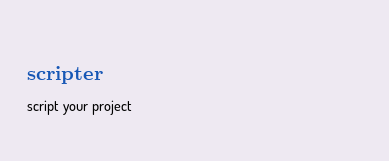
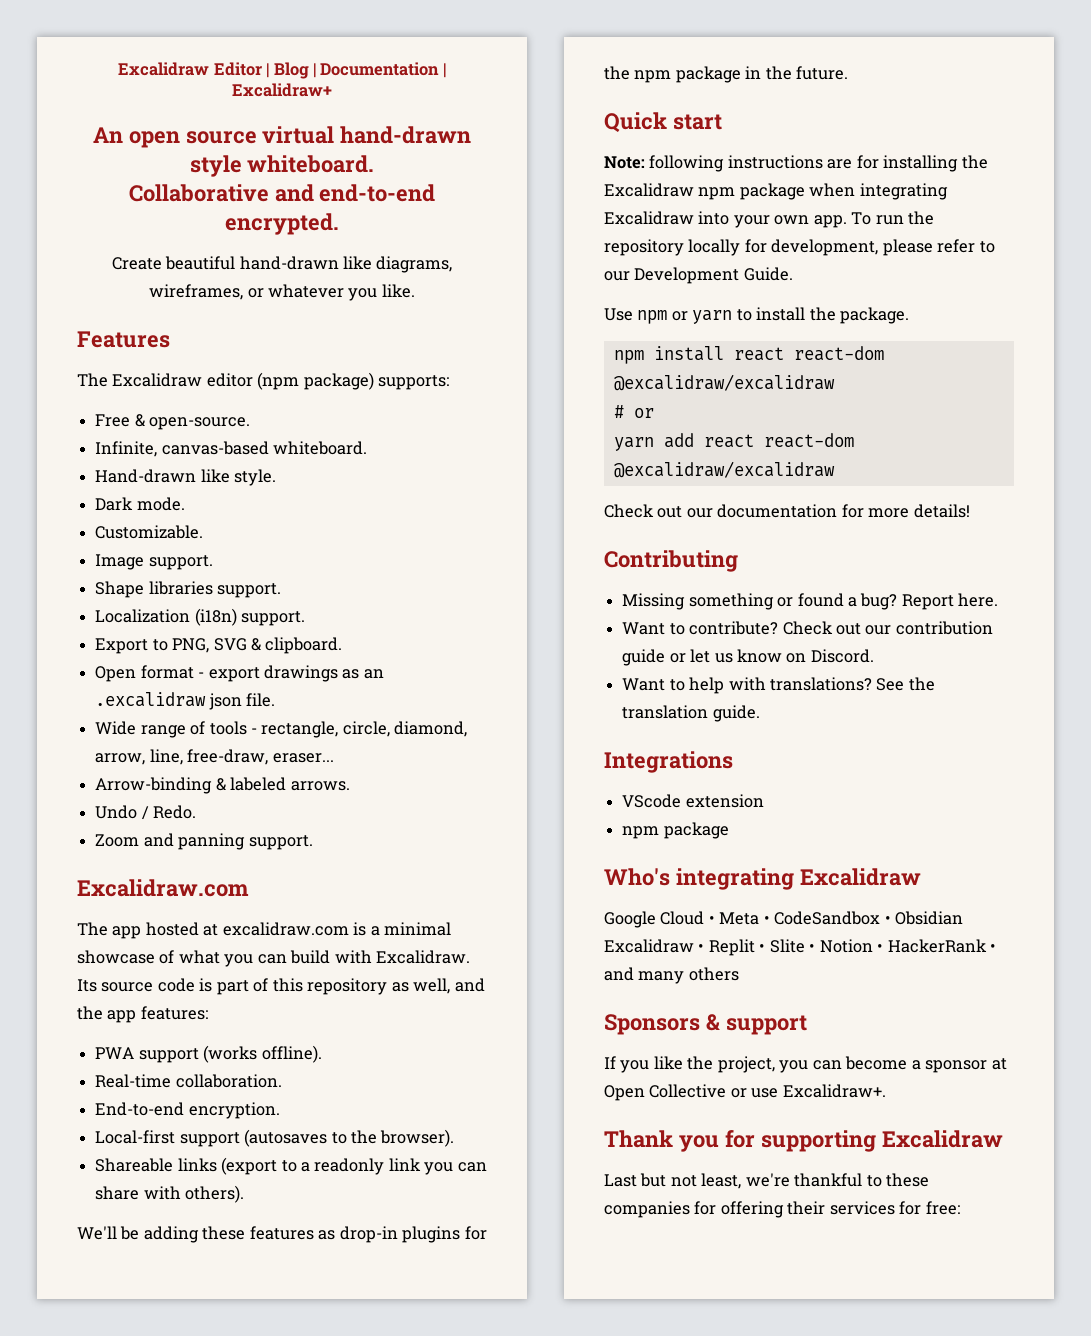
- scripter
- script your project
+ Excalidraw Editor | Blog | Documentation | Excalidraw+
+ An open source virtual hand-drawn style whiteboard.
+ Collaborative and end-to-end encrypted.
+ Create beautiful hand-drawn like diagrams, wireframes, or whatever you like.
+ Features
+ The Excalidraw editor (npm package) supports:
+ Free & open-source.
+ Infinite, canvas-based whiteboard.
+ Hand-drawn like style.
+ Dark mode.
+ Customizable.
+ Image support.
+ Shape libraries support.
+ Localization (i18n) support.
+ Export to PNG, SVG & clipboard.
+ Open format - export drawings as an .excalidraw json file.
+ Wide range of tools - rectangle, circle, diamond, arrow, line, free-draw, eraser...
+ Arrow-binding & labeled arrows.
+ Undo / Redo.
+ Zoom and panning support.
+ Excalidraw.com
+ The app hosted at excalidraw.com is a minimal showcase of what you can build with Excalidraw. Its source code is part of this repository as well, and the app features:
+ PWA support (works offline).
+ Real-time collaboration.
+ End-to-end encryption.
+ Local-first support (autosaves to the browser).
+ Shareable links (export to a readonly link you can share with others).
+ We'll be adding these features as drop-in plugins for the npm package in the future.
+ Quick start
+ Note: following instructions are for installing the Excalidraw npm package when integrating Excalidraw into your own app. To run the repository locally for development, please refer to our Development Guide.
+ Use npm or yarn to install the package.
+ npm install react react-dom @excalidraw/excalidraw
+ # or
+ yarn add react react-dom @excalidraw/excalidraw
+ Check out our documentation for more details!
+ Contributing
+ Missing something or found a bug? Report here.
+ Want to contribute? Check out our contribution guide or let us know on Discord.
+ Want to help with translations? See the translation guide.
+ Integrations
+ VScode extension
+ npm package
+ Who's integrating Excalidraw
+ Google Cloud • Meta • CodeSandbox • Obsidian Excalidraw • Replit • Slite • Notion • HackerRank • and many others
+ Sponsors & support
+ If you like the project, you can become a sponsor at Open Collective or use Excalidraw+.
+ Thank you for supporting Excalidraw
+ Last but not least, we're thankful to these companies for offering their services for free:

